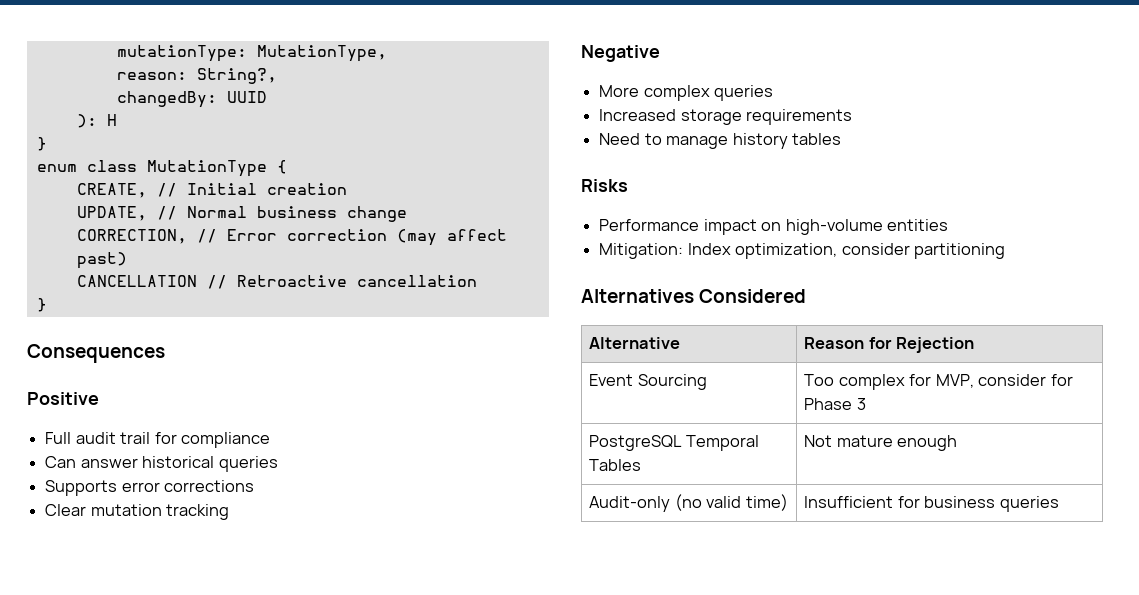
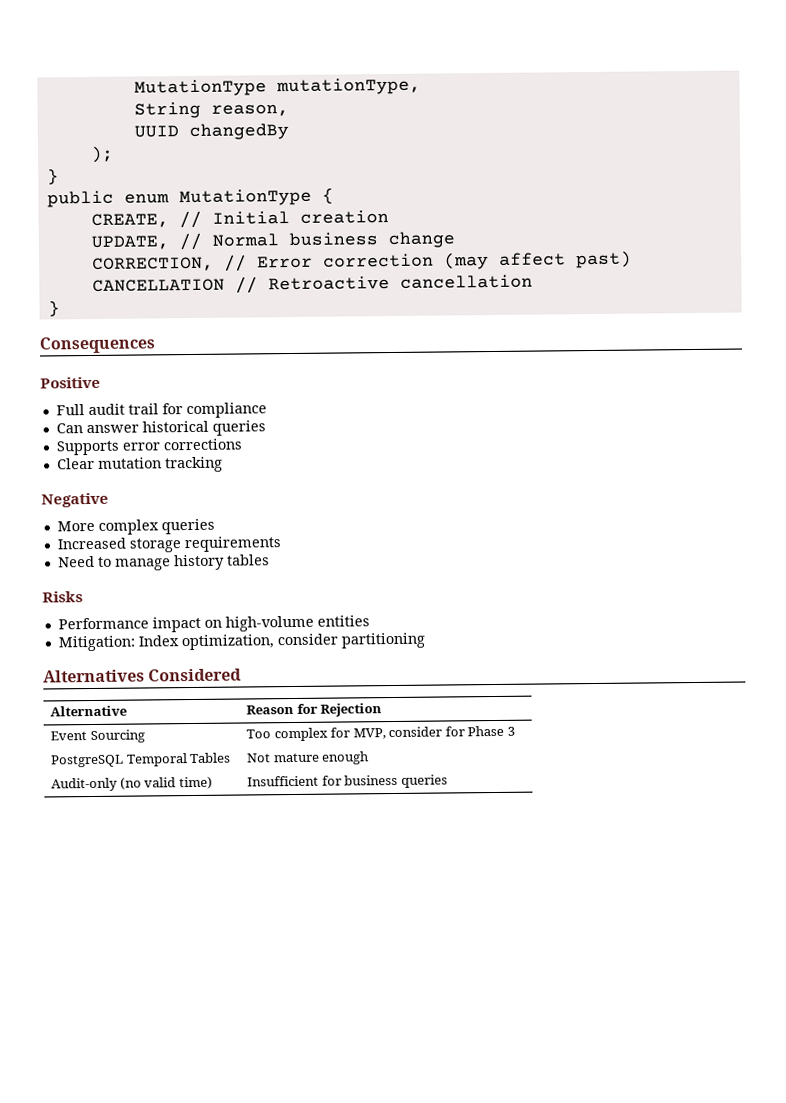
- mutationType: MutationType,
- reason: String?,
- changedBy: UUID
- ): H
+ MutationType mutationType,
+ String reason,
+ UUID changedBy
+ );
  }
- enum class MutationType {
+ public enum MutationType {

